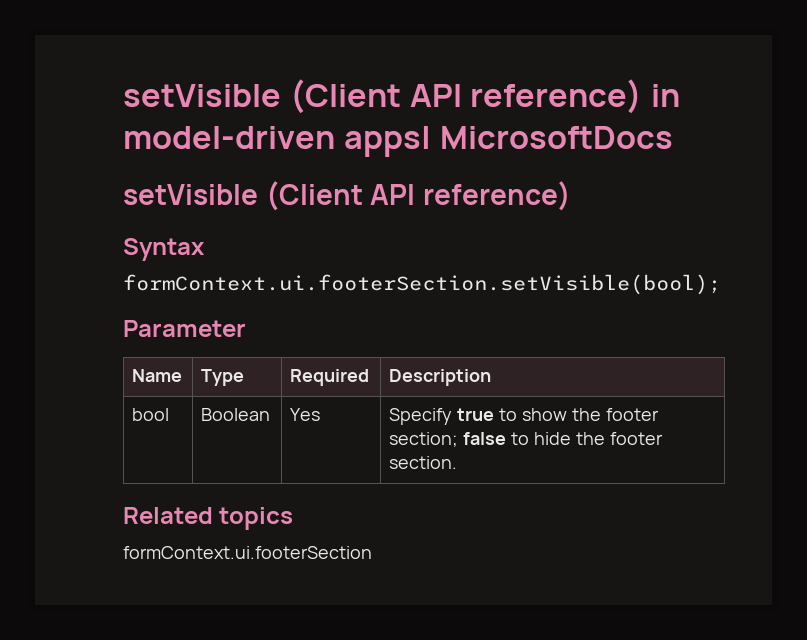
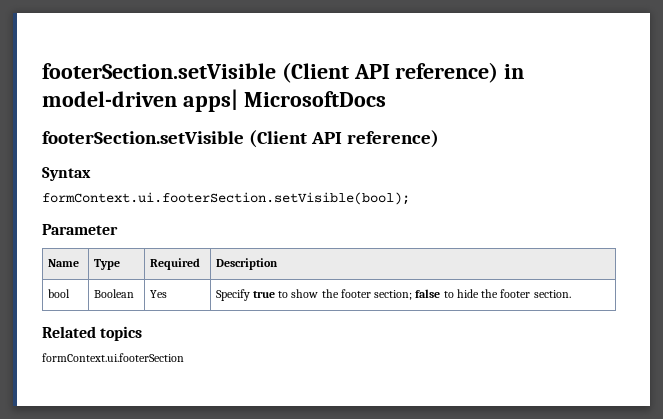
- setVisible (Client API reference) in model-driven apps| MicrosoftDocs
- setVisible (Client API reference)
+ footerSection.setVisible (Client API reference) in model-driven apps| MicrosoftDocs
+ footerSection.setVisible (Client API reference)

